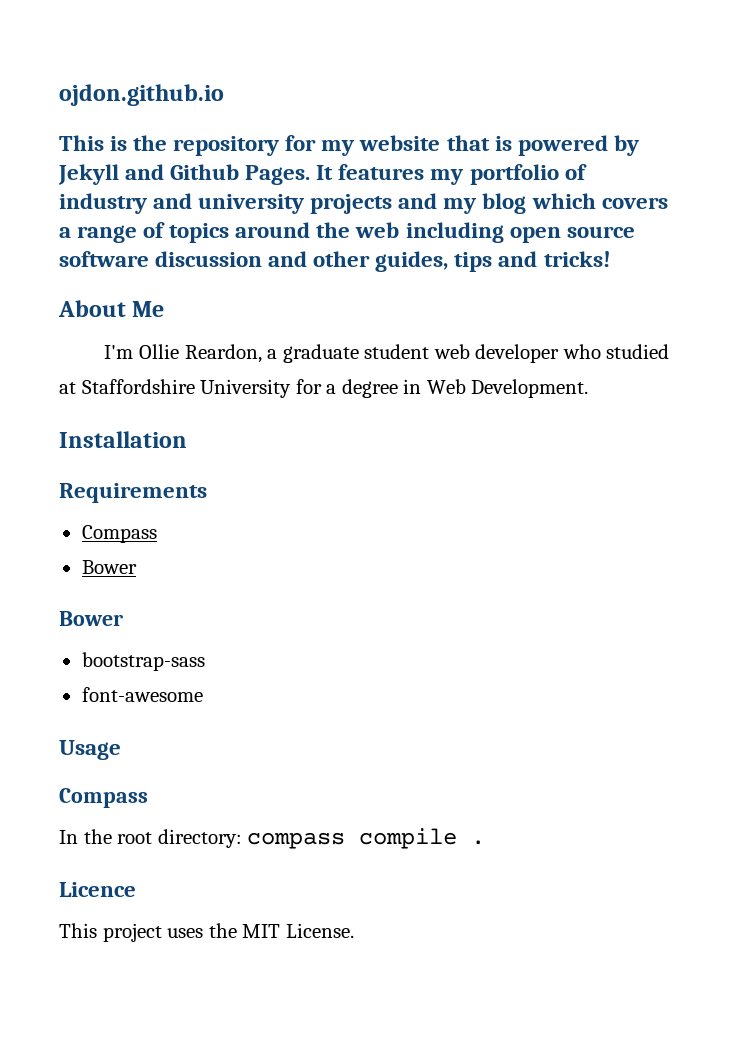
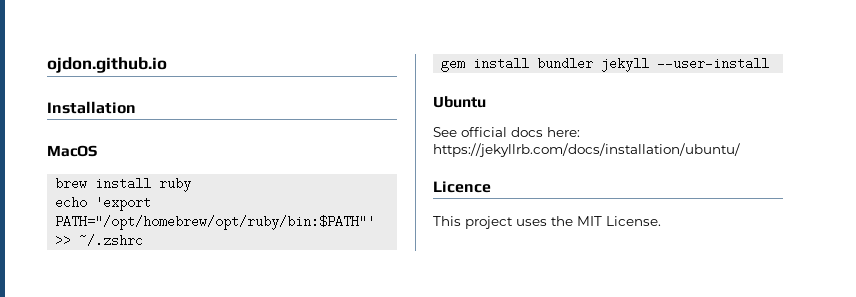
- This is the repository for my website that is powered by Jekyll and Github Pages. It features my portfolio of industry and university projects and my blog which covers a range of topics around the web including open source software discussion and other guides, tips and tricks!
- About Me
- I'm Ollie Reardon, a graduate student web developer who studied at Staffordshire University for a degree in Web Development.
  Installation
- Requirements
- Compass
- Bower
- Bower
- bootstrap-sass
- font-awesome
- Usage
- Compass
- In the root directory: compass compile .
+ MacOS
+ brew install ruby
+ echo 'export PATH="/opt/homebrew/opt/ruby/bin:$PATH"' >> ~/.zshrc
+ gem install bundler jekyll --user-install
+ Ubuntu
+ See official docs here: https://jekyllrb.com/docs/installation/ubuntu/

